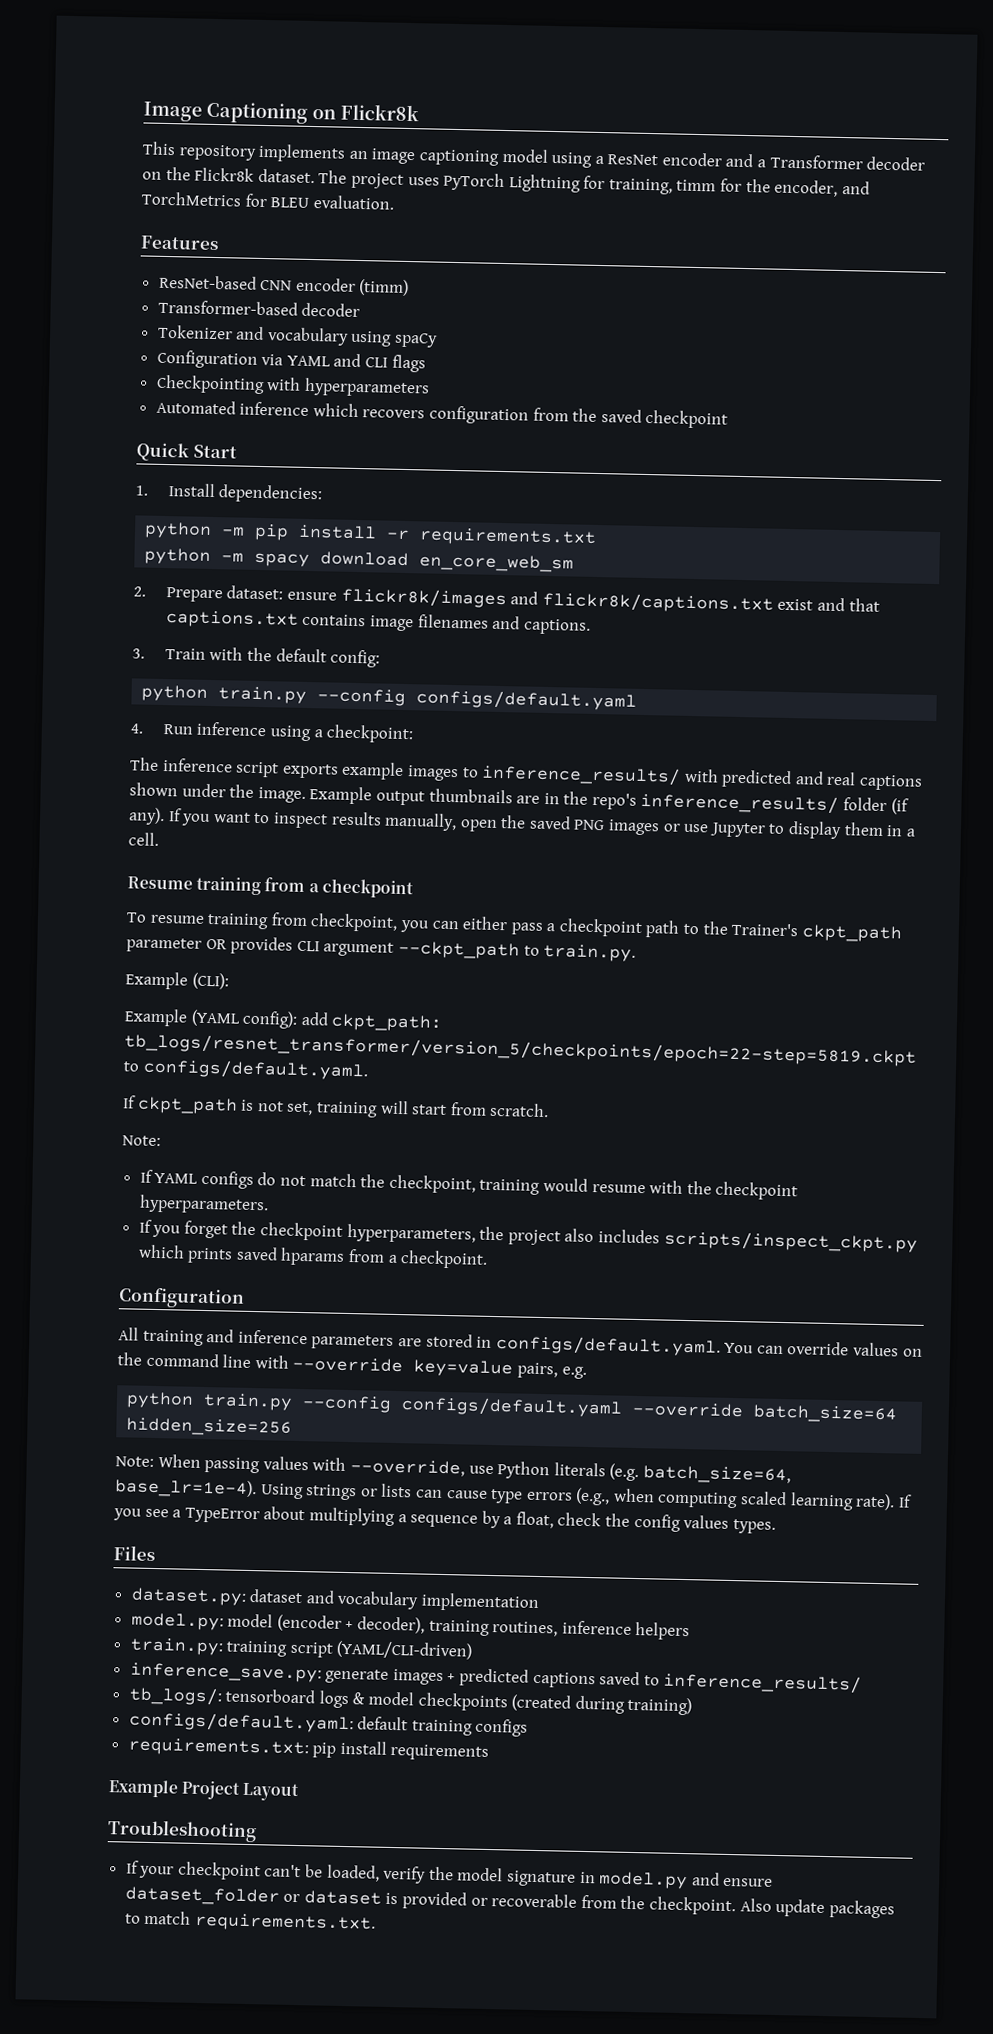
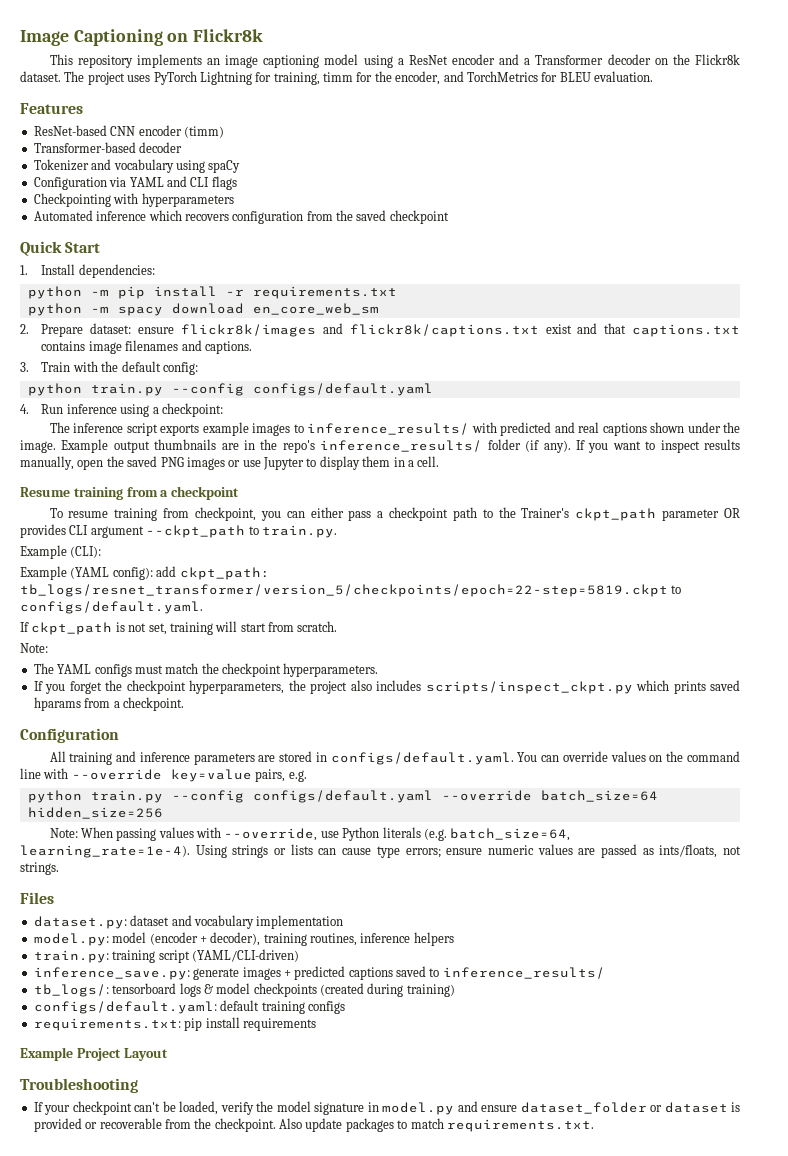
- If YAML configs do not match the checkpoint, training would resume with the checkpoint hyperparameters.
+ The YAML configs must match the checkpoint hyperparameters.
- Note: When passing values with --override, use Python literals (e.g. batch_size=64, base_lr=1e-4).
+ Note: When passing values with --override, use Python literals (e.g. batch_size=64, learning_rate=1e-4).
- Using strings or lists can cause type errors (e.g., when computing scaled learning rate). If you see a TypeError about multiplying a sequence by a float, check the config values types.
+ Using strings or lists can cause type errors; ensure numeric values are passed as ints/floats, not strings.

